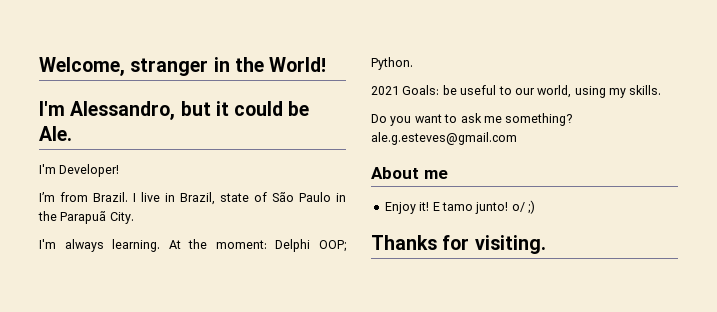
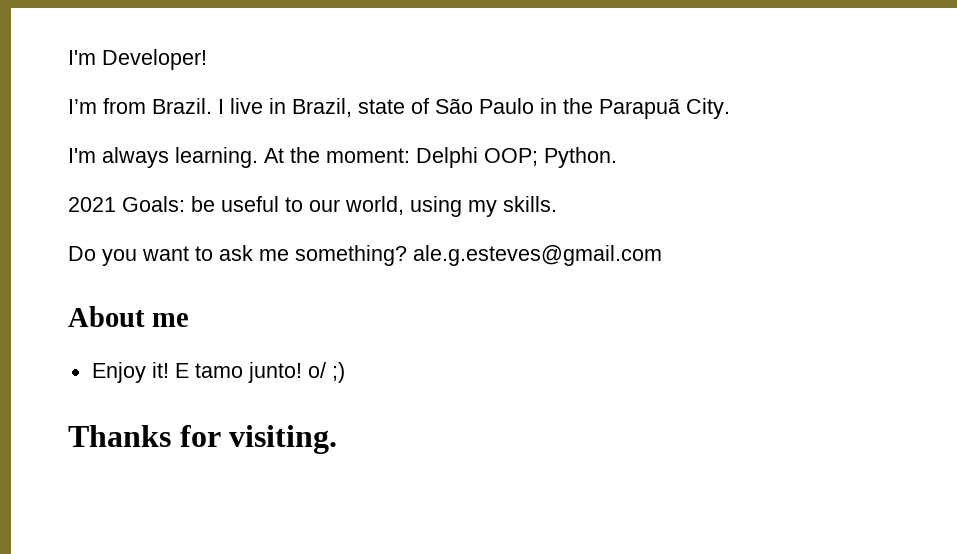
- Welcome, stranger in the World!
- I'm Alessandro, but it could be Ale.

